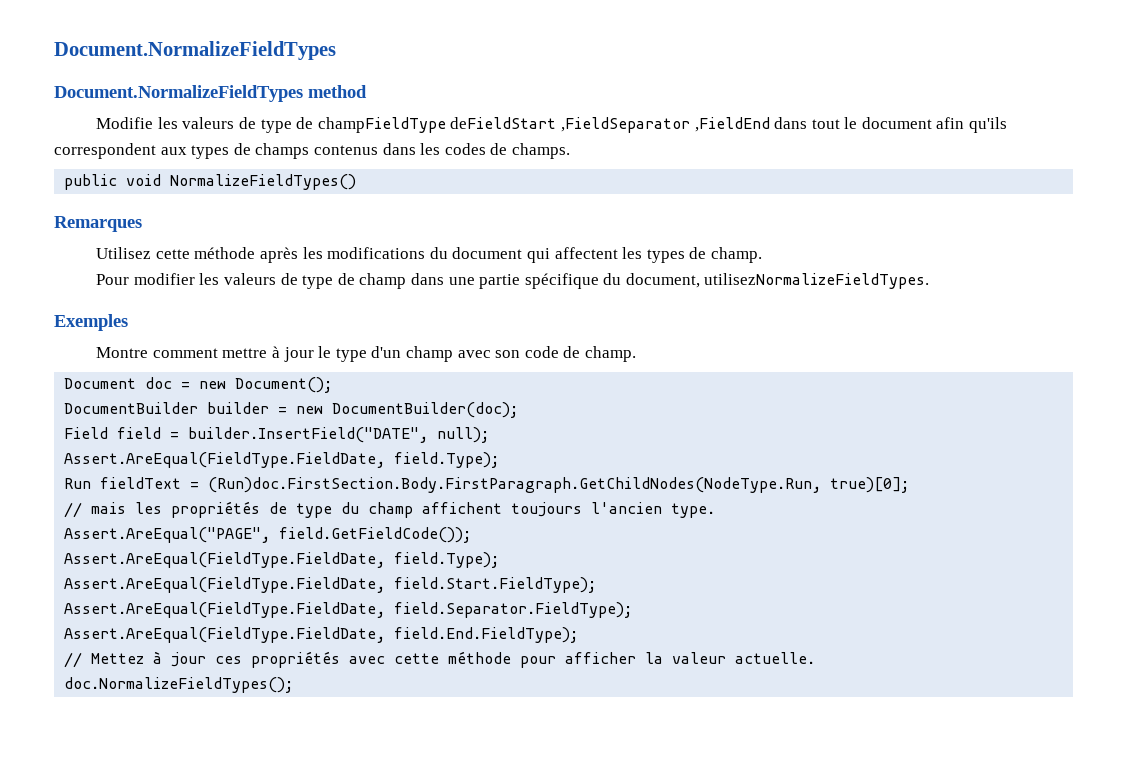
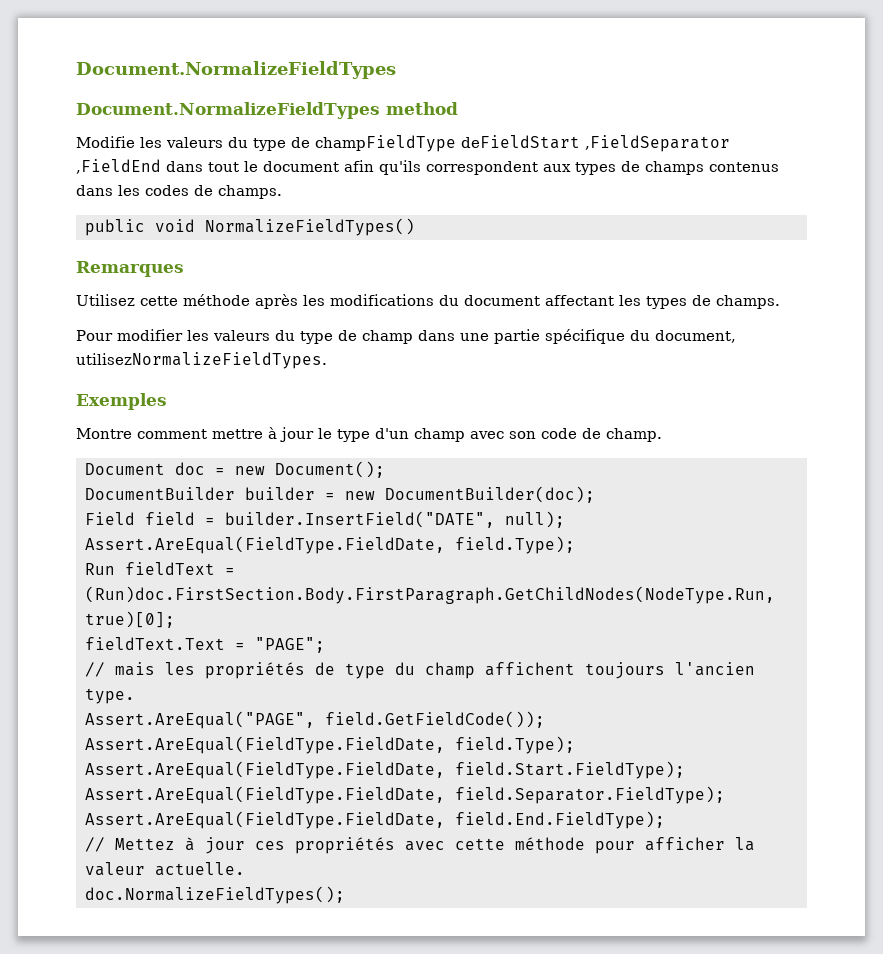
- Modifie les valeurs de type de champFieldType deFieldStart ,FieldSeparator ,FieldEnd dans tout le document afin qu'ils correspondent aux types de champs contenus dans les codes de champs.
+ Modifie les valeurs du type de champFieldType deFieldStart ,FieldSeparator ,FieldEnd dans tout le document afin qu'ils correspondent aux types de champs contenus dans les codes de champs.
- Utilisez cette méthode après les modifications du document qui affectent les types de champ.
+ Utilisez cette méthode après les modifications du document affectant les types de champs.
- Pour modifier les valeurs de type de champ dans une partie spécifique du document, utilisezNormalizeFieldTypes.
+ Pour modifier les valeurs du type de champ dans une partie spécifique du document, utilisezNormalizeFieldTypes.
+ fieldText.Text = "PAGE";

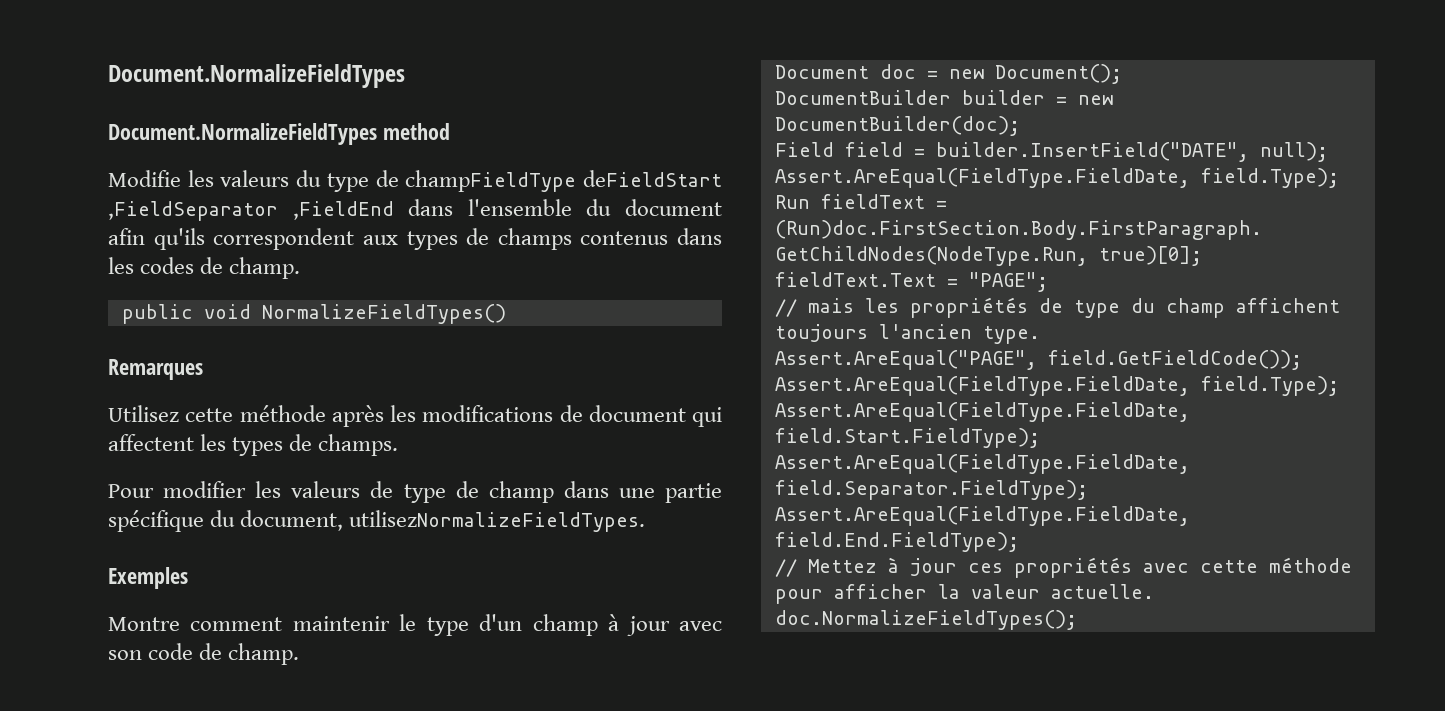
- Modifie les valeurs du type de champFieldType deFieldStart ,FieldSeparator ,FieldEnd dans tout le document afin qu'ils correspondent aux types de champs contenus dans les codes de champs.
+ Modifie les valeurs du type de champFieldType deFieldStart ,FieldSeparator ,FieldEnd dans l'ensemble du document afin qu'ils correspondent aux types de champs contenus dans les codes de champ.
- Utilisez cette méthode après les modifications du document affectant les types de champs.
+ Utilisez cette méthode après les modifications de document qui affectent les types de champs.
- Pour modifier les valeurs du type de champ dans une partie spécifique du document, utilisezNormalizeFieldTypes.
+ Pour modifier les valeurs de type de champ dans une partie spécifique du document, utilisezNormalizeFieldTypes.
- Montre comment mettre à jour le type d'un champ avec son code de champ.
+ Montre comment maintenir le type d'un champ à jour avec son code de champ.

